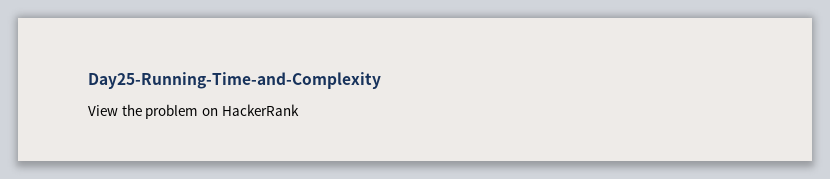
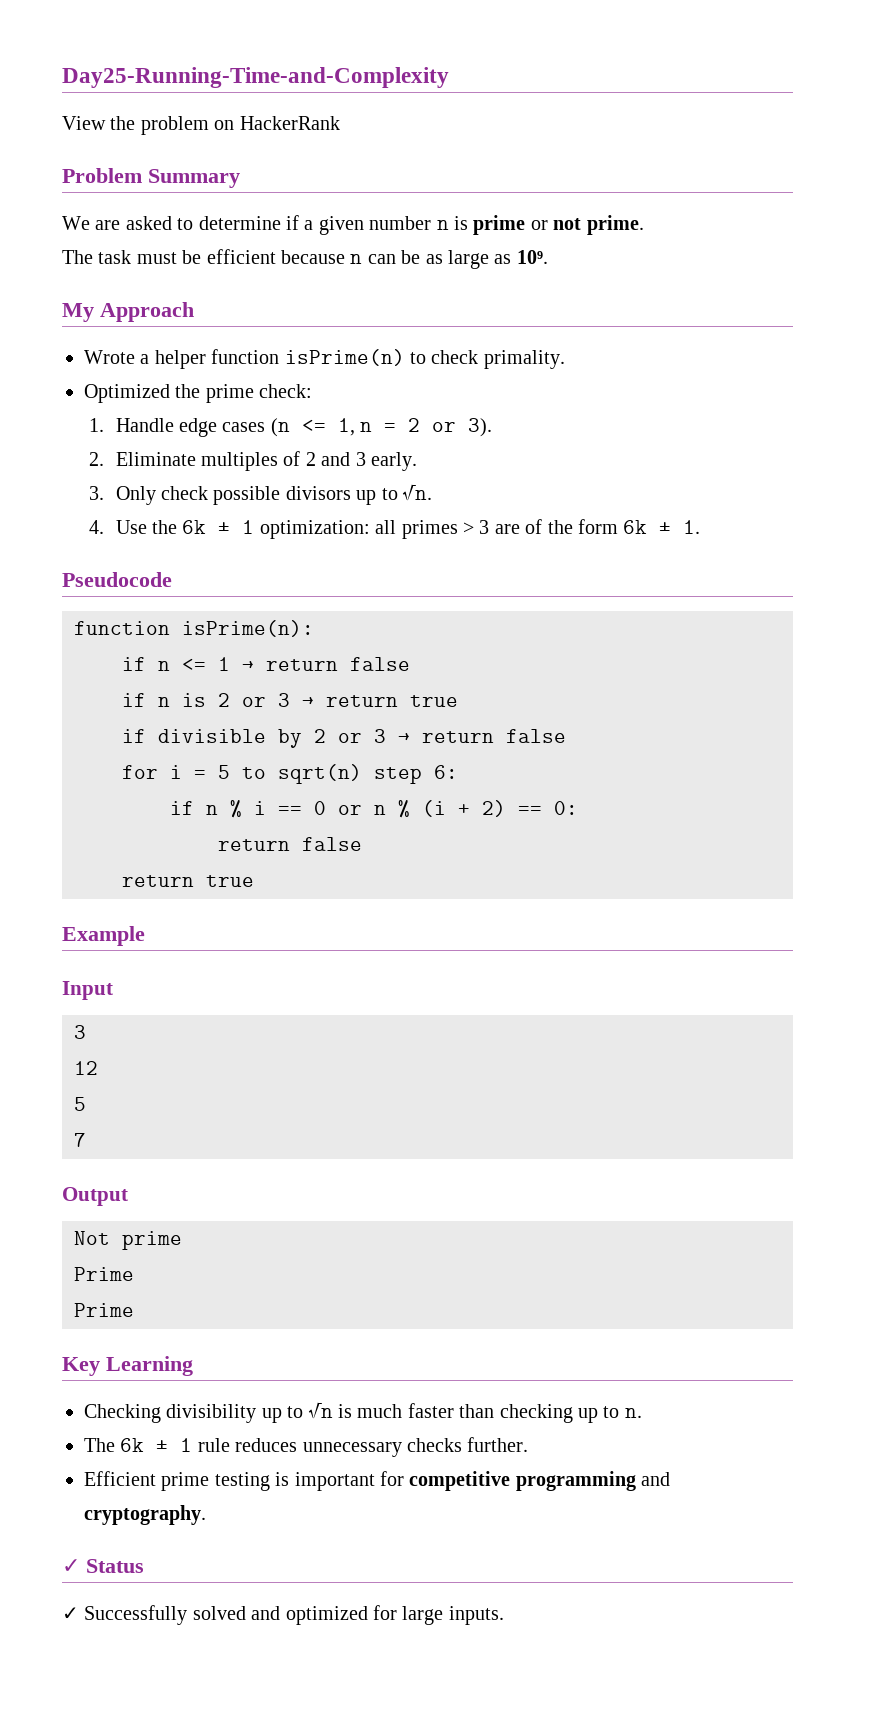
+ Problem Summary
+ We are asked to determine if a given number n is prime or not prime.
+ The task must be efficient because n can be as large as 10⁹.
+ My Approach
+ Wrote a helper function isPrime(n) to check primality.
+ Optimized the prime check:
+ 1. Handle edge cases (n <= 1, n = 2 or 3).
+ 2. Eliminate multiples of 2 and 3 early.
+ 3. Only check possible divisors up to √n.
+ 4. Use the 6k ± 1 optimization: all primes > 3 are of the form 6k ± 1.
+ Pseudocode
+ function isPrime(n):
+ if n <= 1 → return false
+ if n is 2 or 3 → return true
+ if divisible by 2 or 3 → return false
+ for i = 5 to sqrt(n) step 6:
+ if n % i == 0 or n % (i + 2) == 0:
+ return false
+ return true
+ Example
+ Input
+ 3
+ 12
+ 5
+ 7
+ Output
+ Not prime
+ Prime
+ Prime
+ Key Learning
+ Checking divisibility up to √n is much faster than checking up to n.
+ The 6k ± 1 rule reduces unnecessary checks further.
+ Efficient prime testing is important for competitive programming and cryptography.
+ ✓ Status
+ ✓ Successfully solved and optimized for large inputs.

